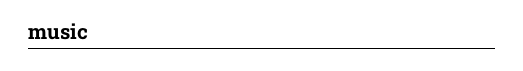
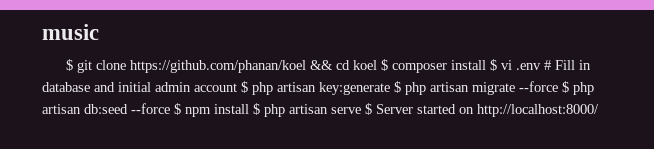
+ $ git clone https://github.com/phanan/koel && cd koel $ composer install $ vi .env # Fill in database and initial admin account $ php artisan key:generate $ php artisan migrate --force $ php artisan db:seed --force $ npm install $ php artisan serve $ Server started on http://localhost:8000/

